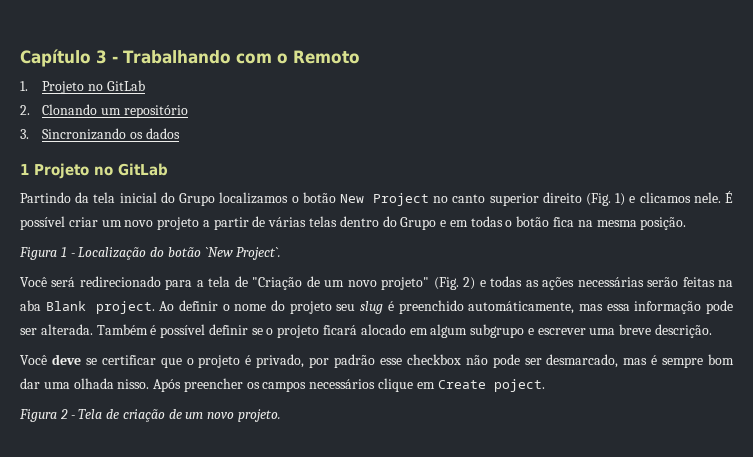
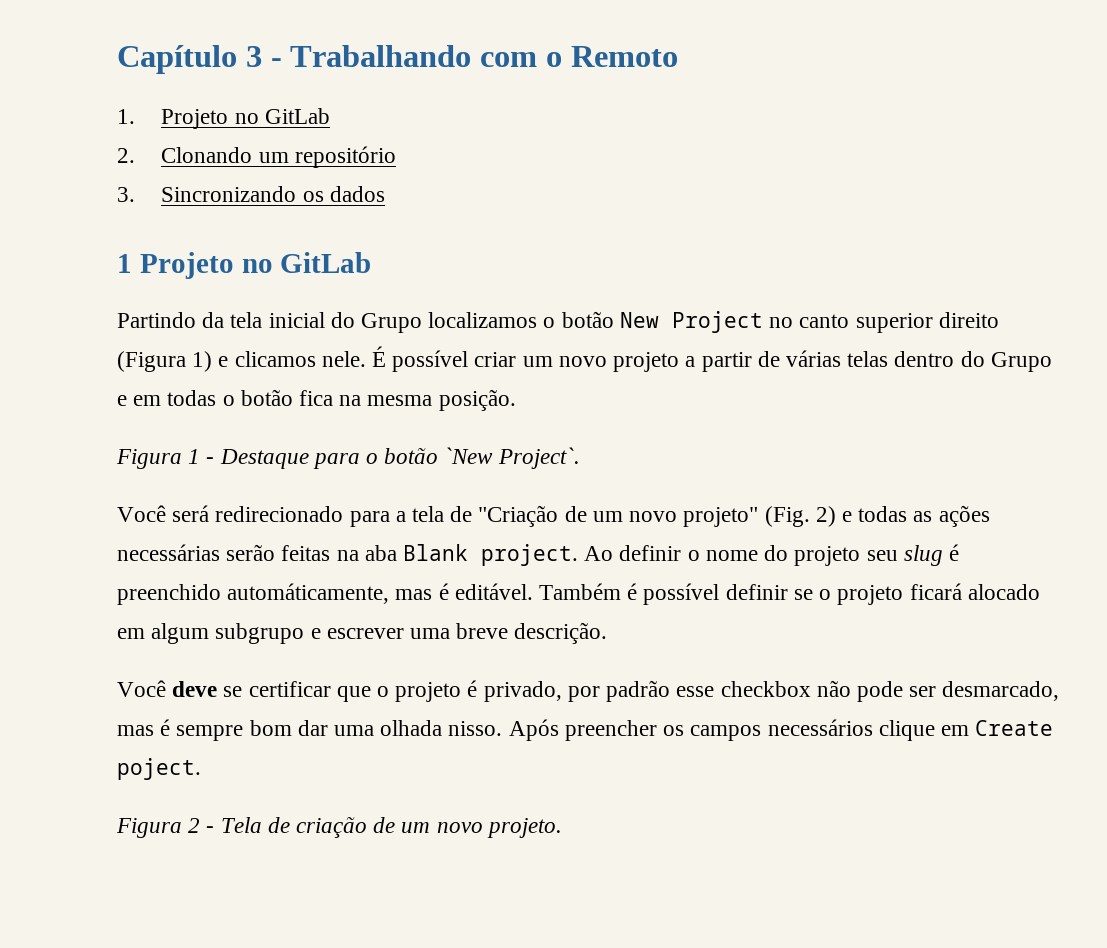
- Partindo da tela inicial do Grupo localizamos o botão New Project no canto superior direito (Fig. 1) e clicamos nele.
+ Partindo da tela inicial do Grupo localizamos o botão New Project no canto superior direito (Figura 1) e clicamos nele.
- Figura 1 - Localização do botão `New Project`.
+ Figura 1 - Destaque para o botão `New Project`.
- Ao definir o nome do projeto seu slug é preenchido automáticamente, mas essa informação pode ser alterada.
+ Ao definir o nome do projeto seu slug é preenchido automáticamente, mas é editável.

